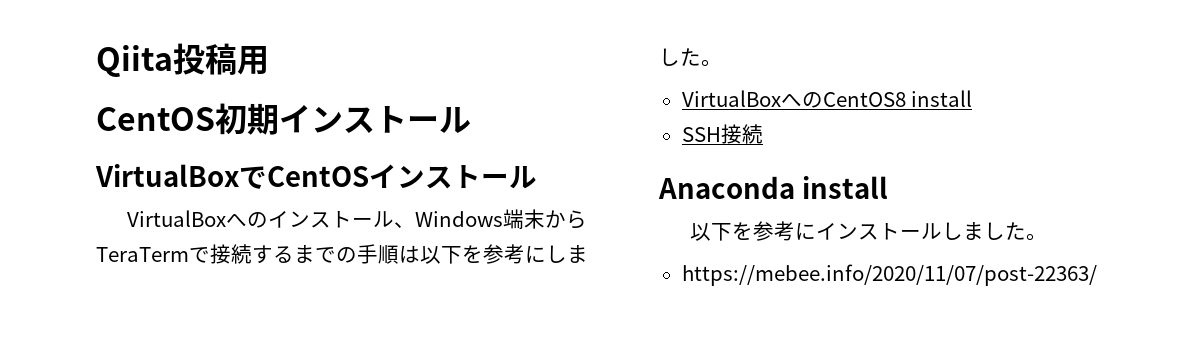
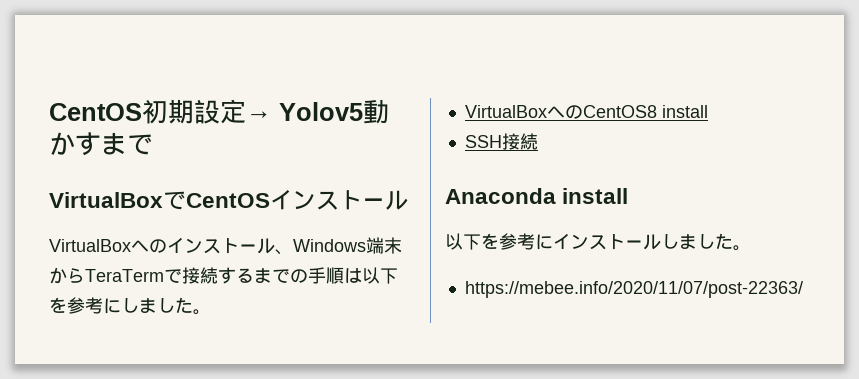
- Qiita投稿用
- CentOS初期インストール
+ CentOS初期設定→ Yolov5動かすまで

